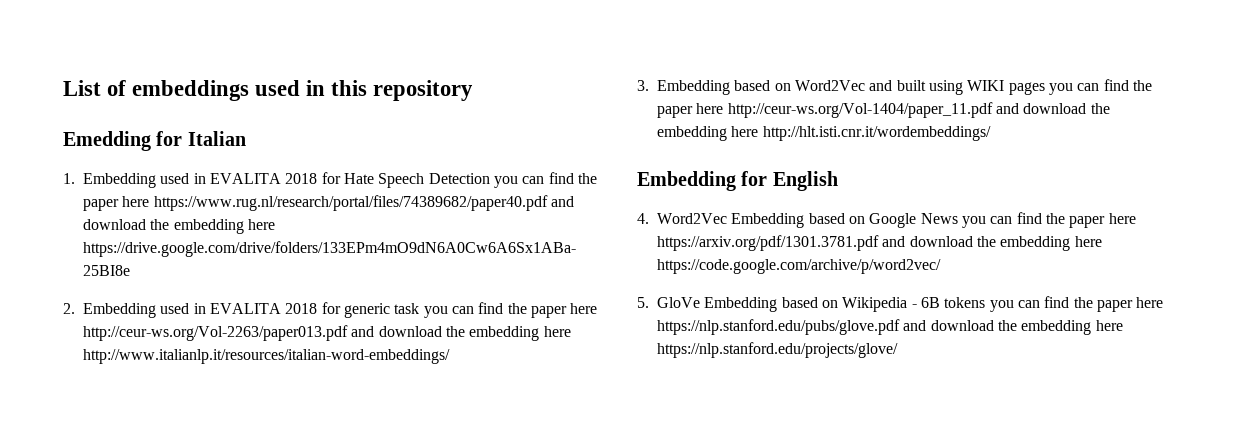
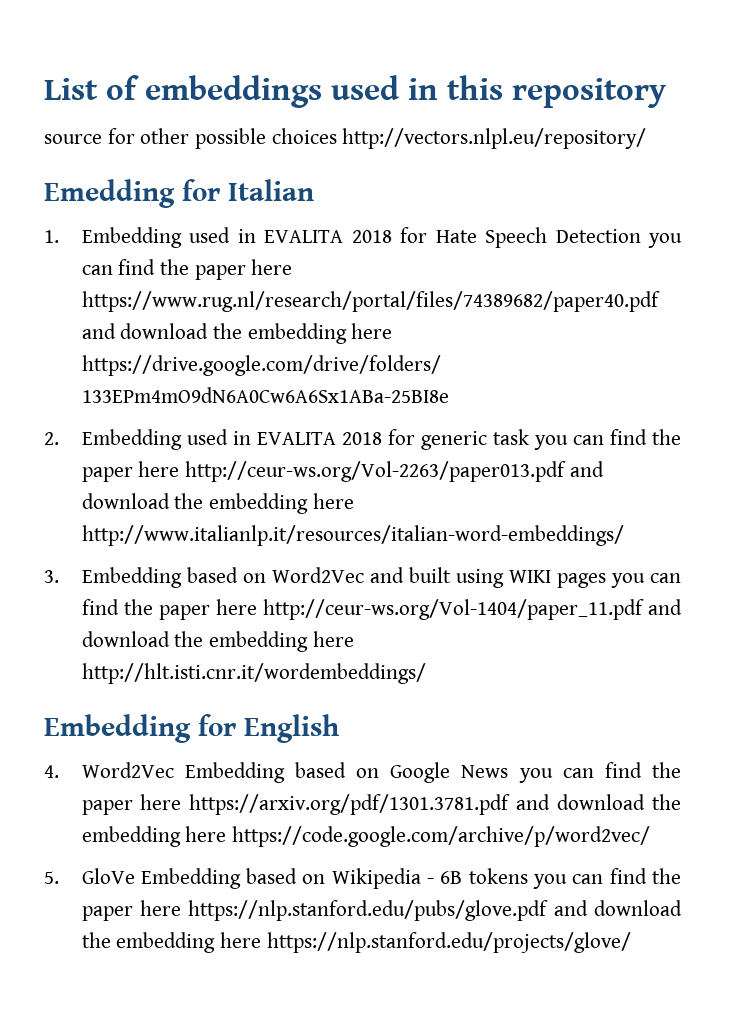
+ source for other possible choices http://vectors.nlpl.eu/repository/

